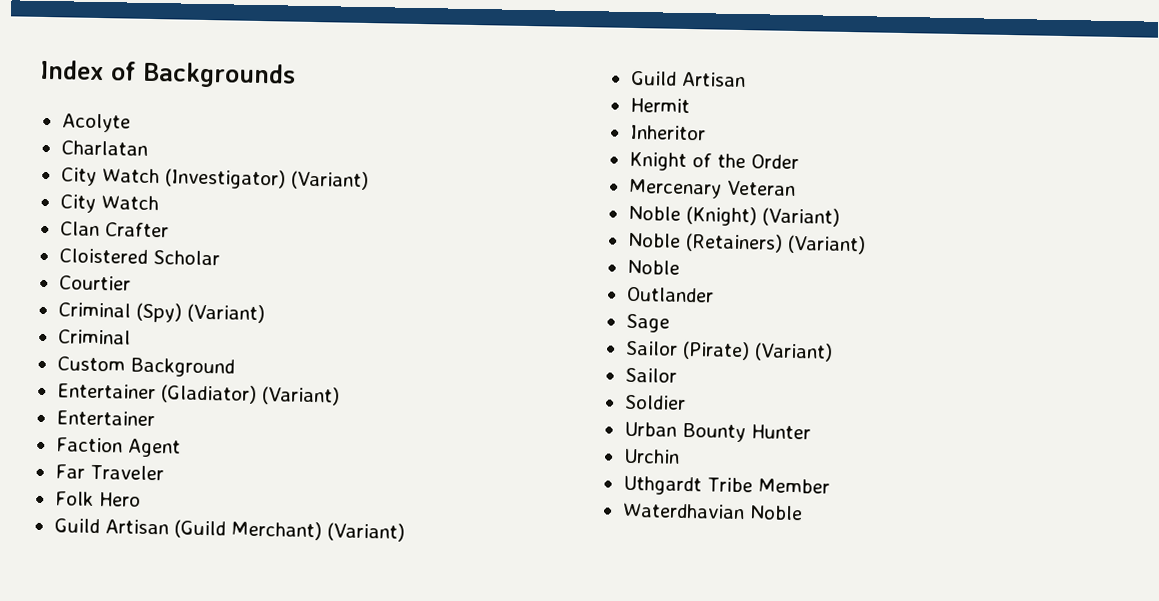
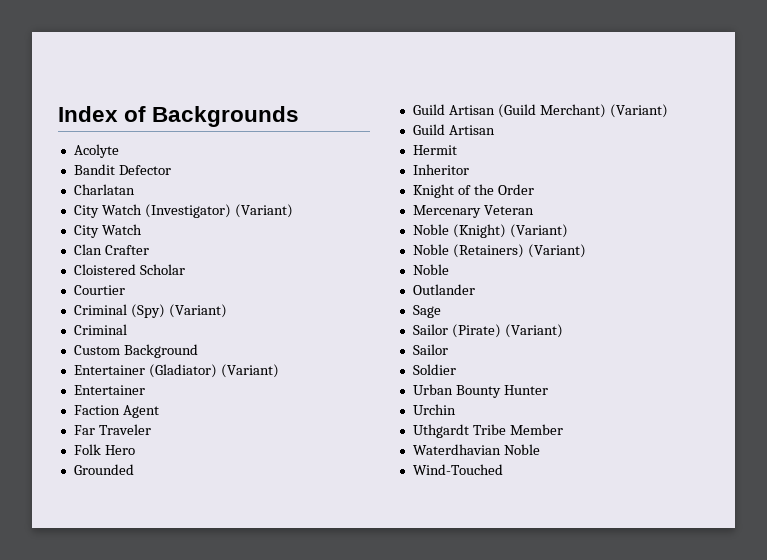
+ Bandit Defector
+ Grounded
+ Wind-Touched

